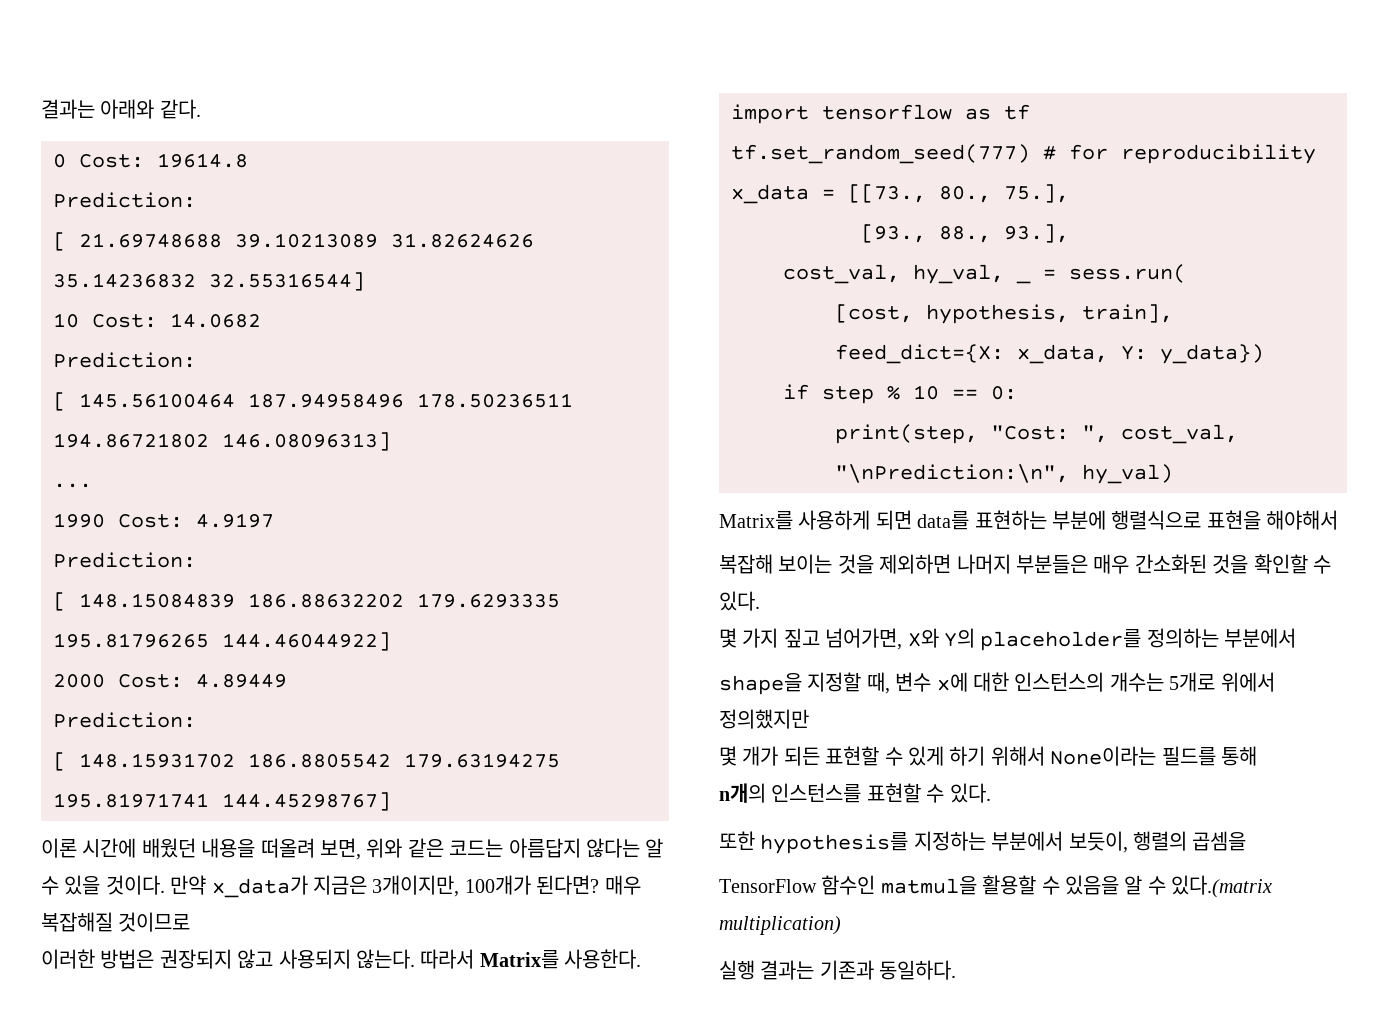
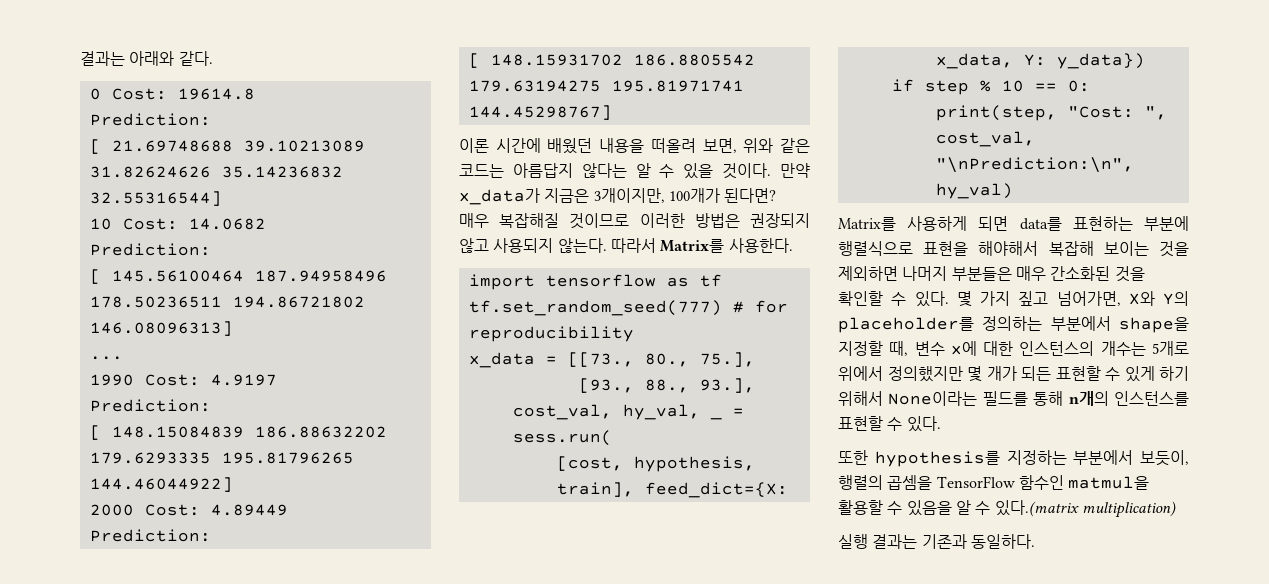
- 매우 복잡해질 것이므로
- 이러한 방법은 권장되지 않고 사용되지 않는다.
+ 매우 복잡해질 것이므로 이러한 방법은 권장되지 않고 사용되지 않는다.
- Matrix를 사용하게 되면 data를 표현하는 부분에 행렬식으로 표현을 해야해서
- 복잡해 보이는 것을 제외하면 나머지 부분들은 매우 간소화된 것을 확인할 수 있다.
- 몇 가지 짚고 넘어가면, X와 Y의 placeholder를 정의하는 부분에서
- shape을 지정할 때, 변수 x에 대한 인스턴스의 개수는 5개로 위에서 정의했지만
- 몇 개가 되든 표현할 수 있게 하기 위해서 None이라는 필드를 통해
- n개의 인스턴스를 표현할 수 있다.
+ Matrix를 사용하게 되면 data를 표현하는 부분에 행렬식으로 표현을 해야해서 복잡해 보이는 것을 제외하면 나머지 부분들은 매우 간소화된 것을 확인할 수 있다. 몇 가지 짚고 넘어가면, X와 Y의 placeholder를 정의하는 부분에서 shape을 지정할 때, 변수 x에 대한 인스턴스의 개수는 5개로 위에서 정의했지만 몇 개가 되든 표현할 수 있게 하기 위해서 None이라는 필드를 통해 n개의 인스턴스를 표현할 수 있다.
- 또한 hypothesis를 지정하는 부분에서 보듯이, 행렬의 곱셈을
- TensorFlow 함수인 matmul을 활용할 수 있음을 알 수 있다.(matrix multiplication)
+ 또한 hypothesis를 지정하는 부분에서 보듯이, 행렬의 곱셈을 TensorFlow 함수인 matmul을 활용할 수 있음을 알 수 있다.(matrix multiplication)

